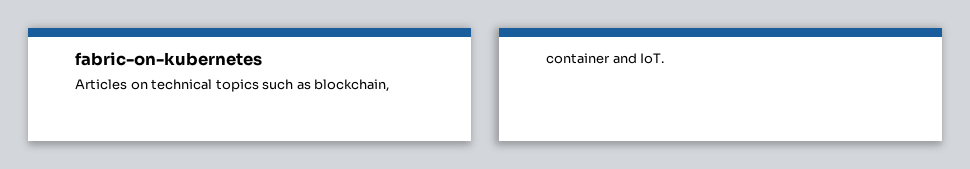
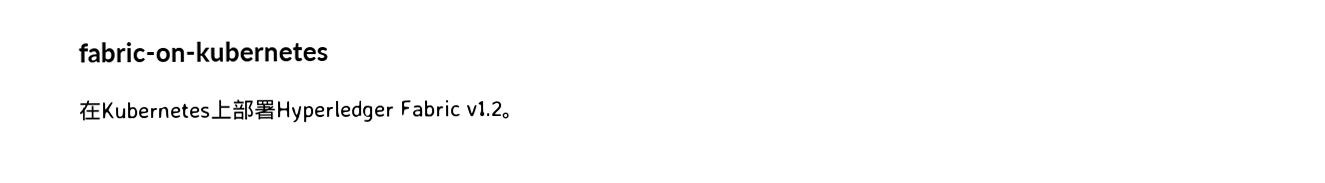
- Articles on technical topics such as blockchain, container and IoT.
+ 在Kubernetes上部署Hyperledger Fabric v1.2。

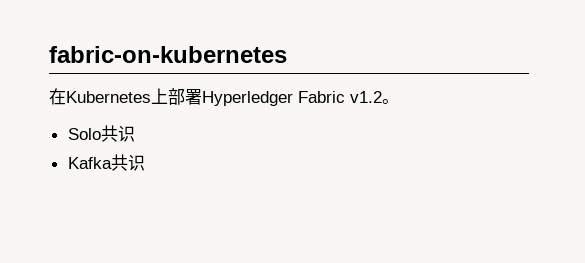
+ Solo共识
+ Kafka共识

